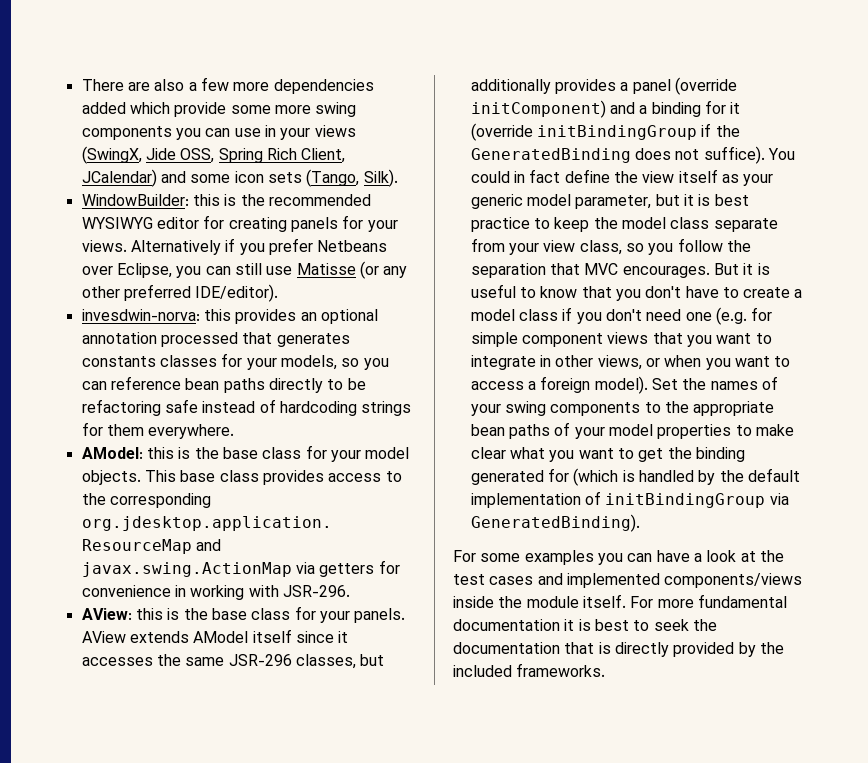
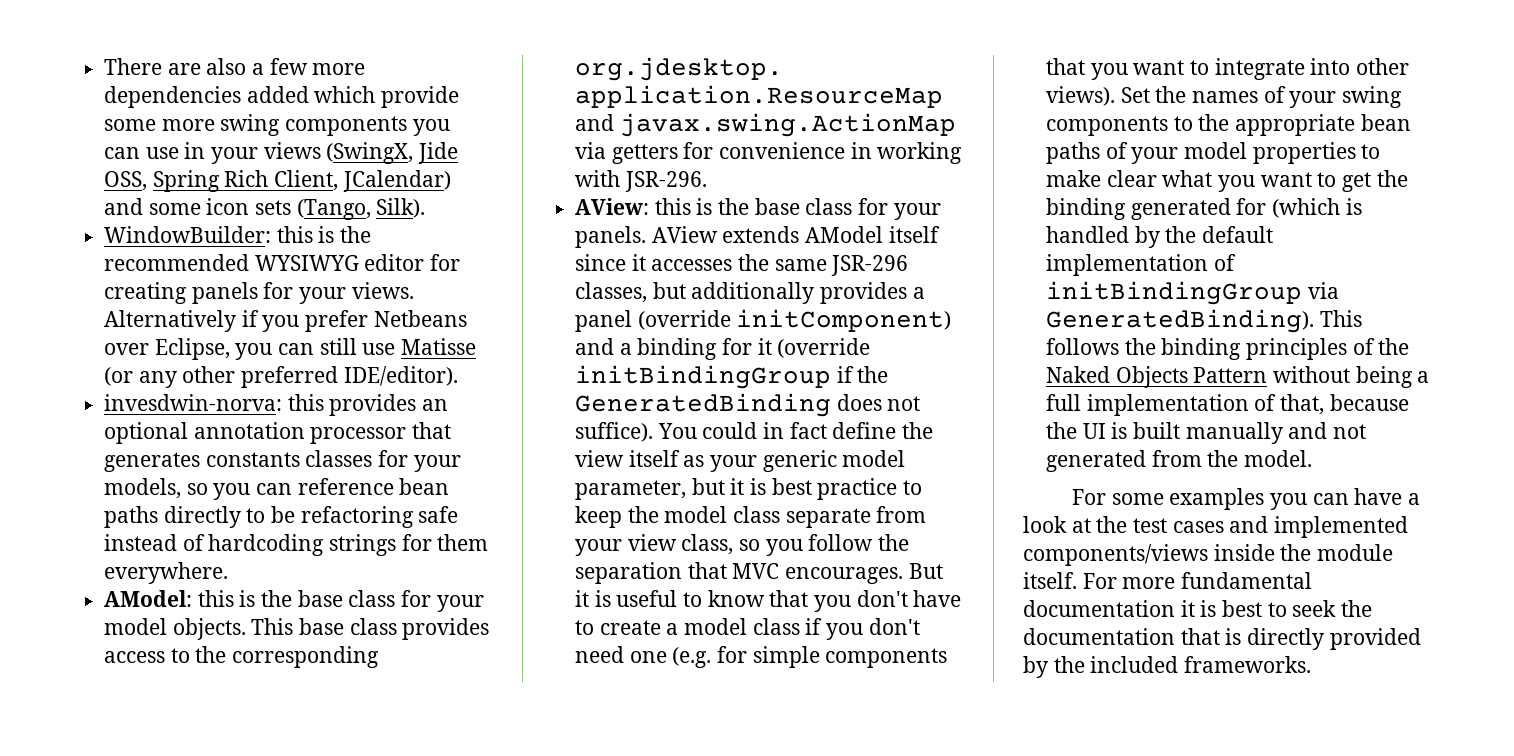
- invesdwin-norva: this provides an optional annotation processed that generates constants classes for your models, so you can reference bean paths directly to be refactoring safe instead of hardcoding strings for them everywhere.
+ invesdwin-norva: this provides an optional annotation processor that generates constants classes for your models, so you can reference bean paths directly to be refactoring safe instead of hardcoding strings for them everywhere.
- But it is useful to know that you don't have to create a model class if you don't need one (e.g. for simple component views that you want to integrate in other views, or when you want to access a foreign model).
+ But it is useful to know that you don't have to create a model class if you don't need one (e.g. for simple components that you want to integrate into other views).
+ This follows the binding principles of the Naked Objects Pattern without being a full implementation of that, because the UI is built manually and not generated from the model.

